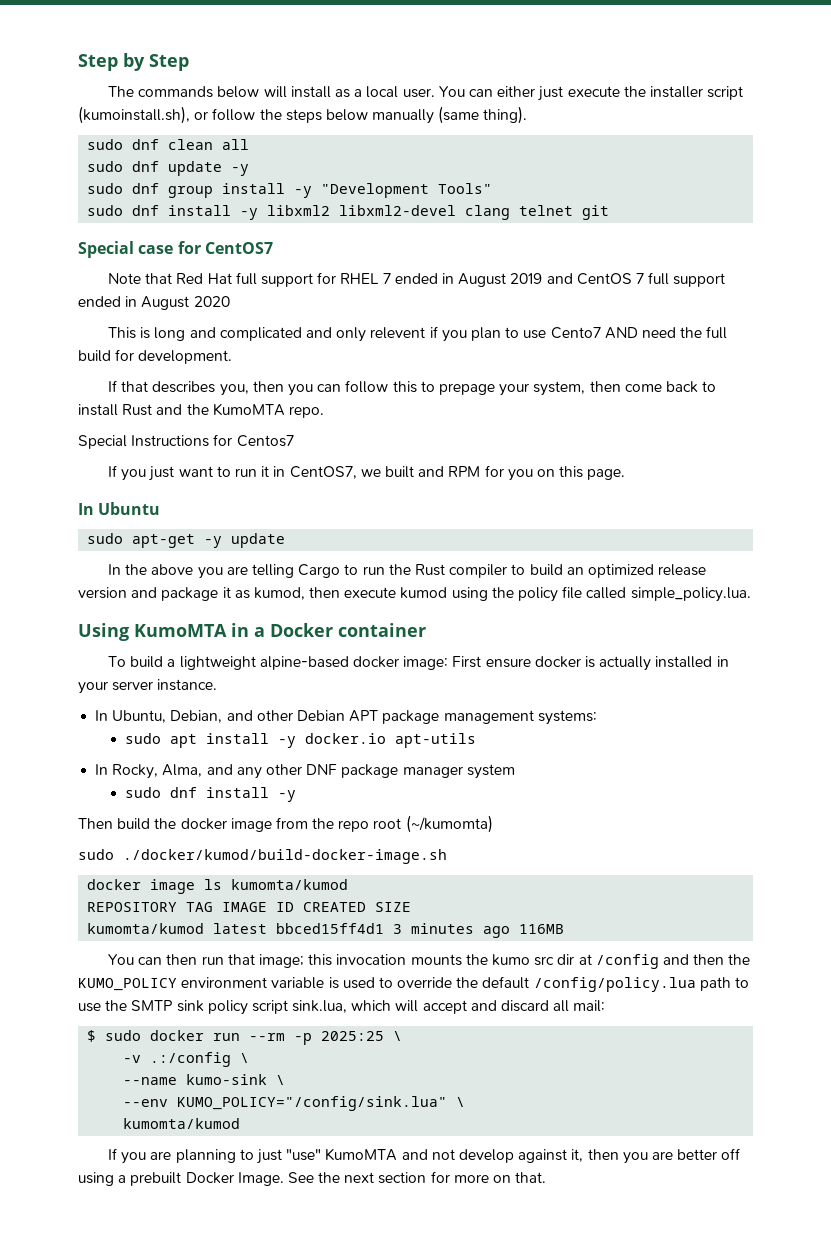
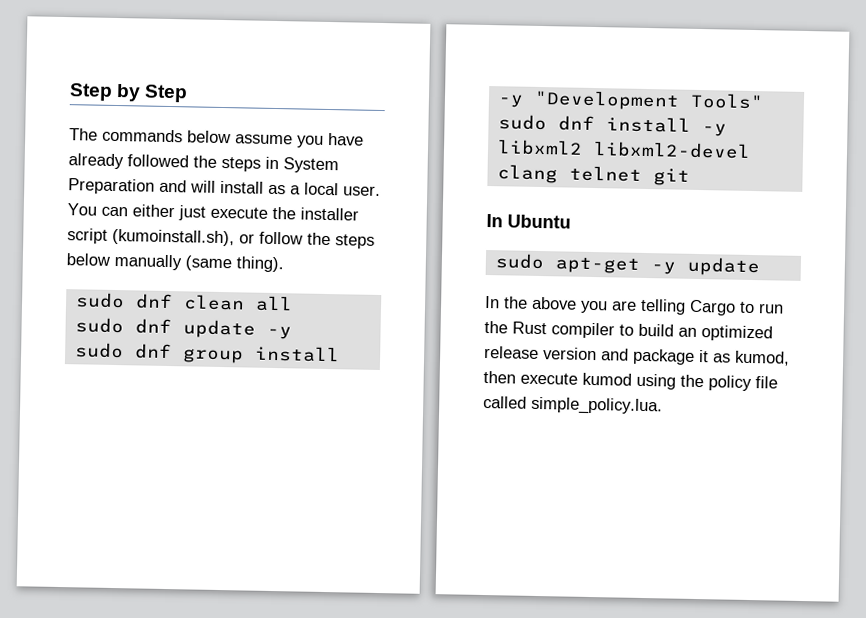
- The commands below will install as a local user.
+ The commands below assume you have already followed the steps in System Preparation and will install as a local user.
- Special case for CentOS7
- Note that Red Hat full support for RHEL 7 ended in August 2019 and CentOS 7 full support ended in August 2020
- This is long and complicated and only relevent if you plan to use Cento7 AND need the full build for development.
- If that describes you, then you can follow this to prepage your system, then come back to install Rust and the KumoMTA repo.
- Special Instructions for Centos7
- If you just want to run it in CentOS7, we built and RPM for you on this page.
- Using KumoMTA in a Docker container
- To build a lightweight alpine-based docker image: First ensure docker is actually installed in your server instance.
- In Ubuntu, Debian, and other Debian APT package management systems:
- sudo apt install -y docker.io apt-utils
- In Rocky, Alma, and any other DNF package manager system
- sudo dnf install -y
- Then build the docker image from the repo root (~/kumomta)
- sudo ./docker/kumod/build-docker-image.sh
- docker image ls kumomta/kumod
- REPOSITORY TAG IMAGE ID CREATED SIZE
- kumomta/kumod latest bbced15ff4d1 3 minutes ago 116MB
- You can then run that image; this invocation mounts the kumo src dir at /config and then the KUMO_POLICY environment variable is used to override the default /config/policy.lua path to use the SMTP sink policy script sink.lua, which will accept and discard all mail:
- $ sudo docker run --rm -p 2025:25 \
- -v .:/config \
- --name kumo-sink \
- --env KUMO_POLICY="/config/sink.lua" \
- kumomta/kumod
- If you are planning to just "use" KumoMTA and not develop against it, then you are better off using a prebuilt Docker Image. See the next section for more on that.

